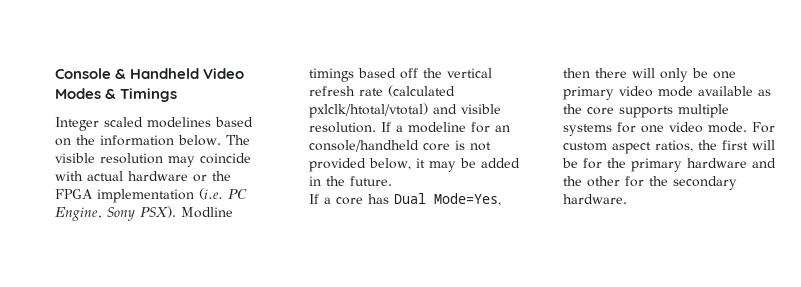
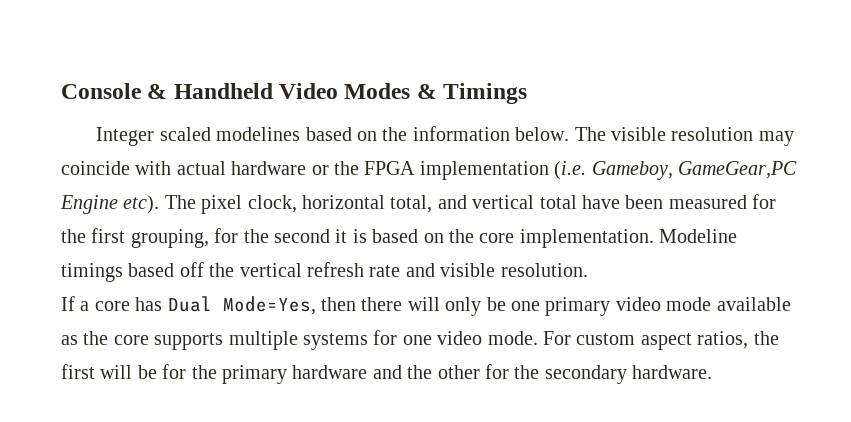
- The visible resolution may coincide with actual hardware or the FPGA implementation (i.e. PC Engine, Sony PSX). Modline timings based off the vertical refresh rate (calculated pxlclk/htotal/vtotal) and visible resolution. If a modeline for an console/handheld core is not provided below, it may be added in the future.
+ The visible resolution may coincide with actual hardware or the FPGA implementation (i.e. Gameboy, GameGear,PC Engine etc). The pixel clock, horizontal total, and vertical total have been measured for the first grouping, for the second it is based on the core implementation. Modeline timings based off the vertical refresh rate and visible resolution.

